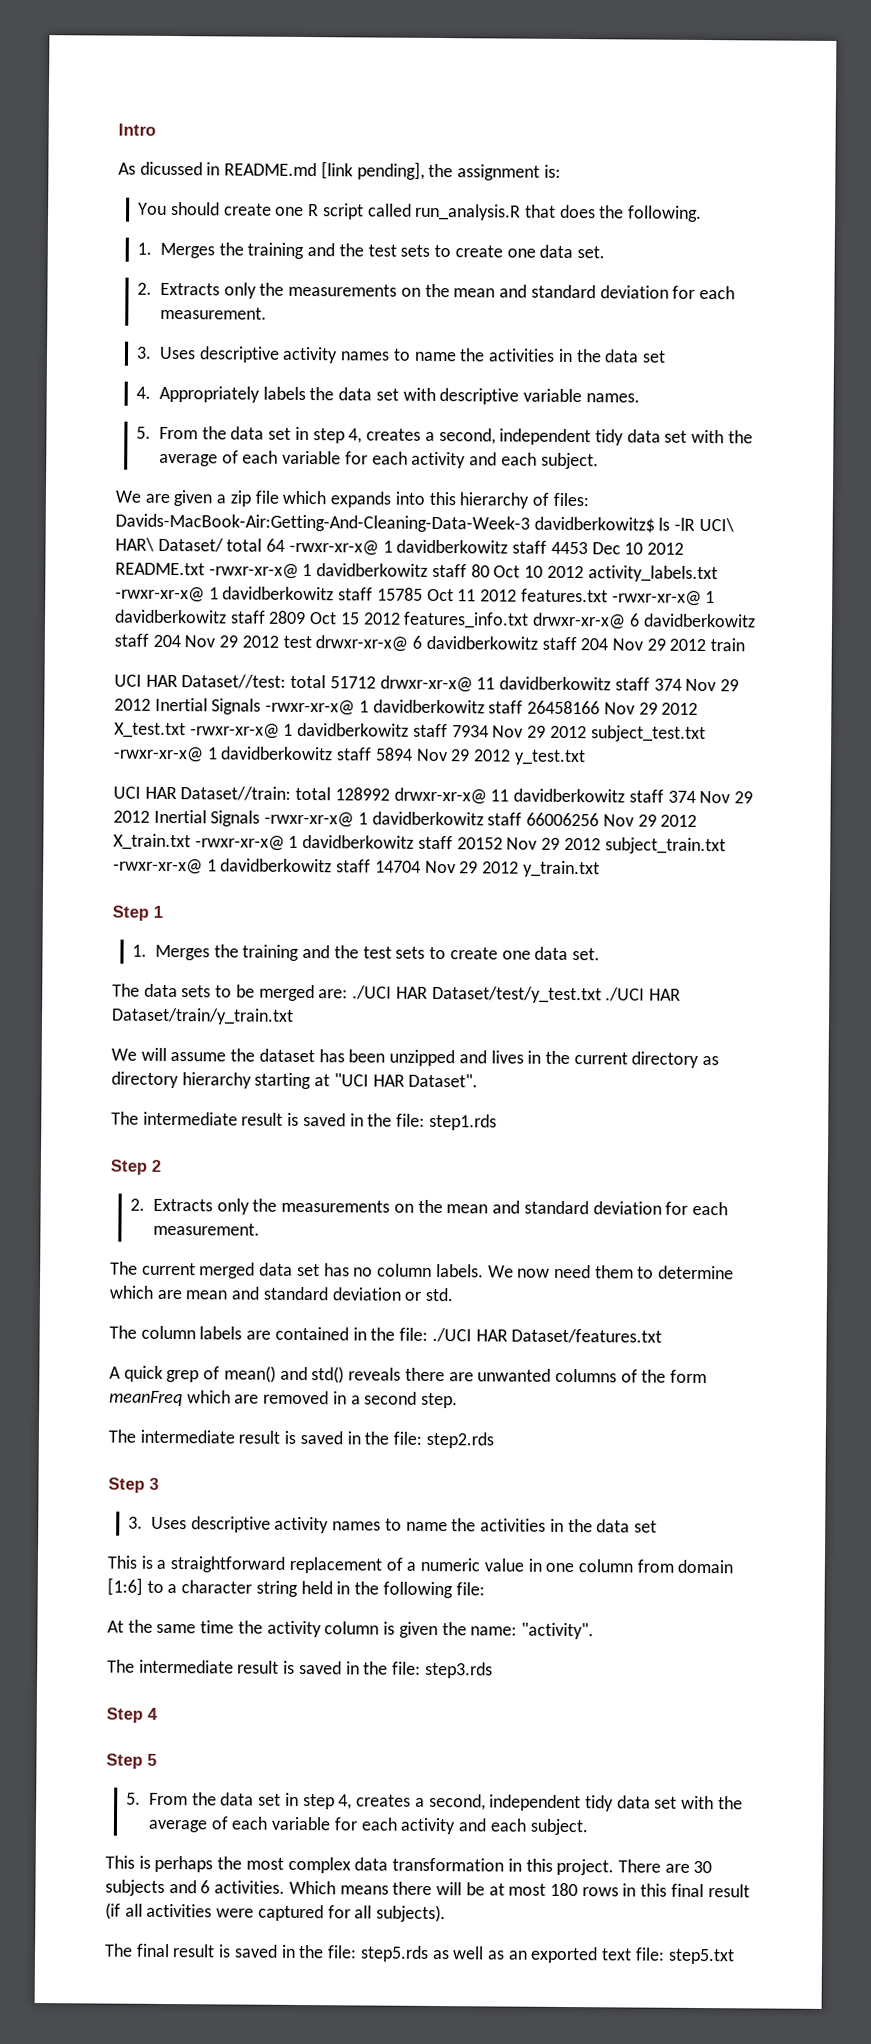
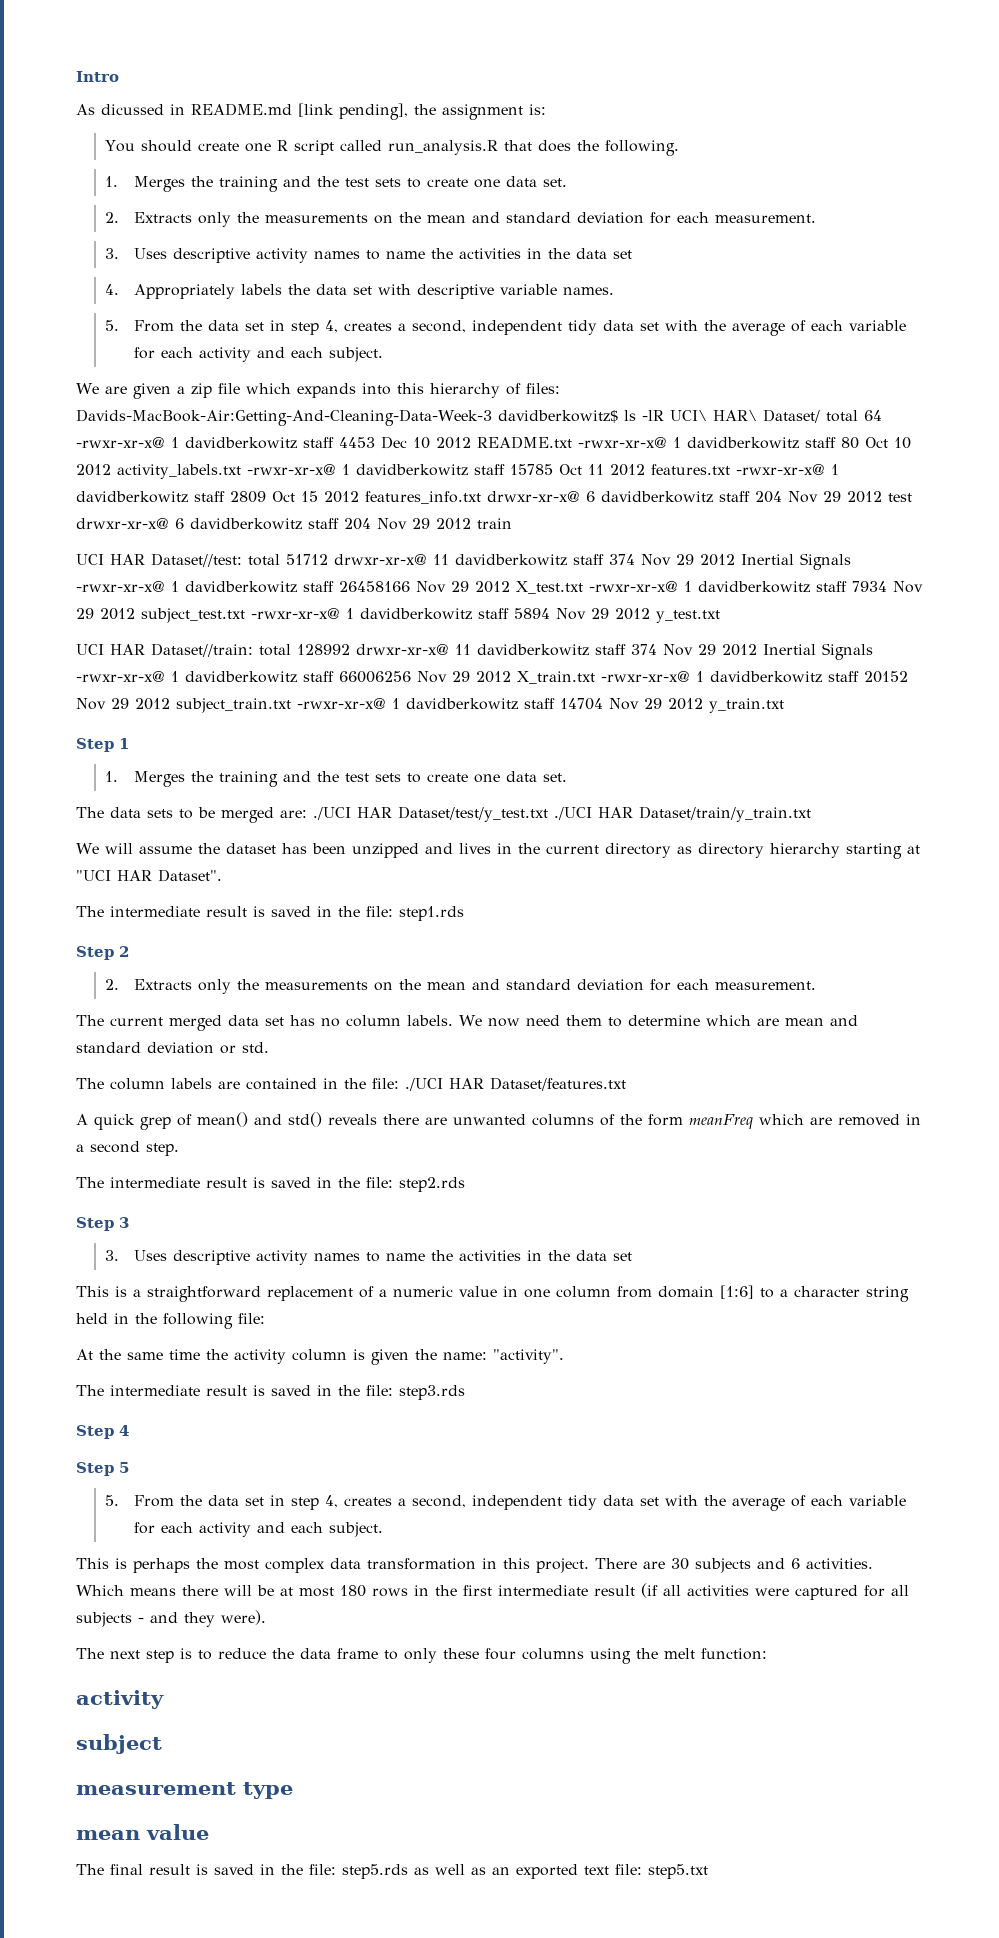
- Which means there will be at most 180 rows in this final result (if all activities were captured for all subjects).
+ Which means there will be at most 180 rows in the first intermediate result (if all activities were captured for all subjects - and they were).
+ The next step is to reduce the data frame to only these four columns using the melt function:
+ activity
+ subject
+ measurement type
+ mean value

